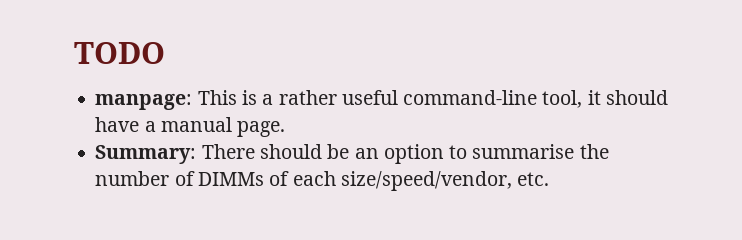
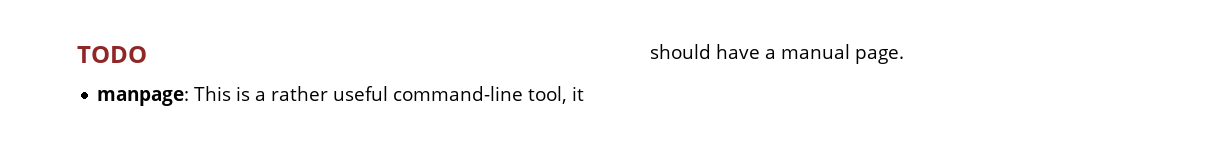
- Summary: There should be an option to summarise the number of DIMMs of each size/speed/vendor, etc.

